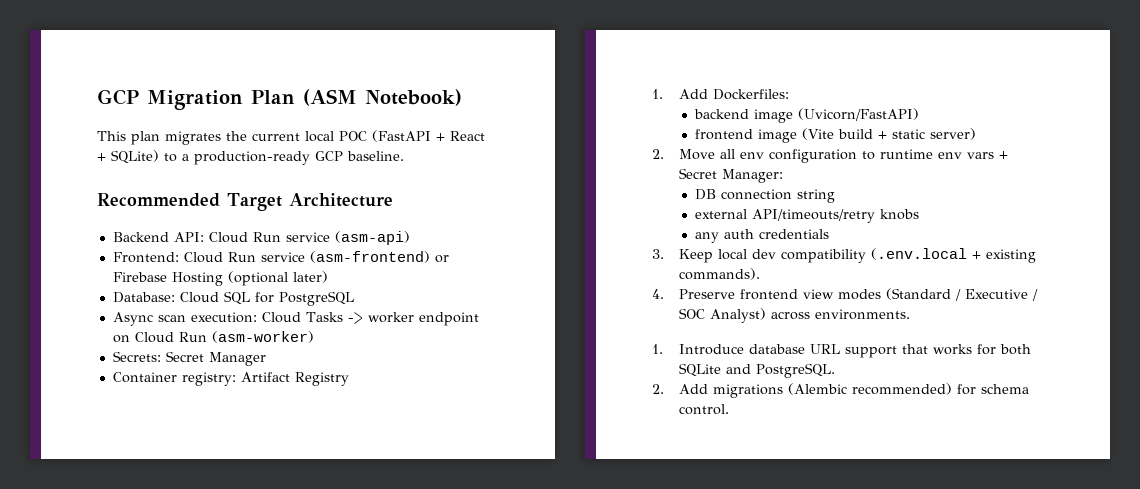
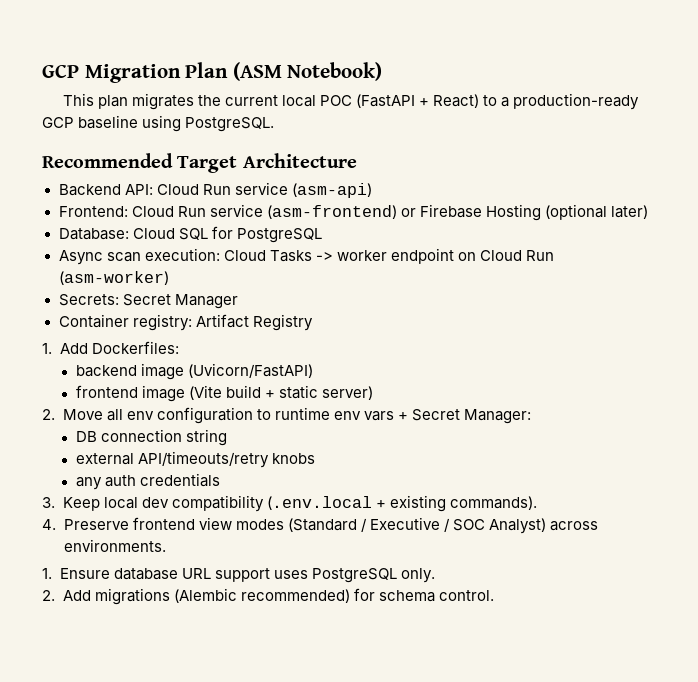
- This plan migrates the current local POC (FastAPI + React + SQLite) to a production-ready GCP baseline.
+ This plan migrates the current local POC (FastAPI + React) to a production-ready GCP baseline using PostgreSQL.
- 1. Introduce database URL support that works for both SQLite and PostgreSQL.
+ 1. Ensure database URL support uses PostgreSQL only.

